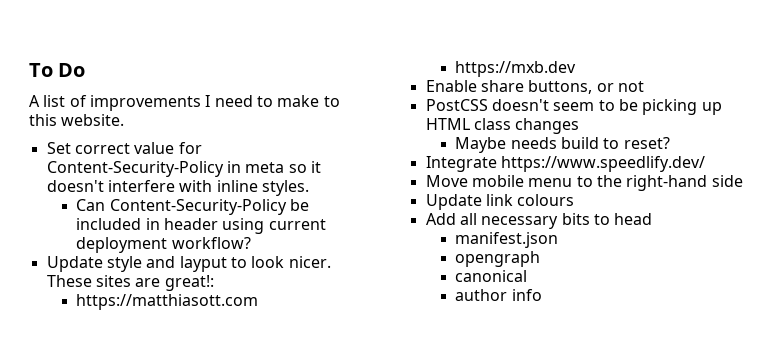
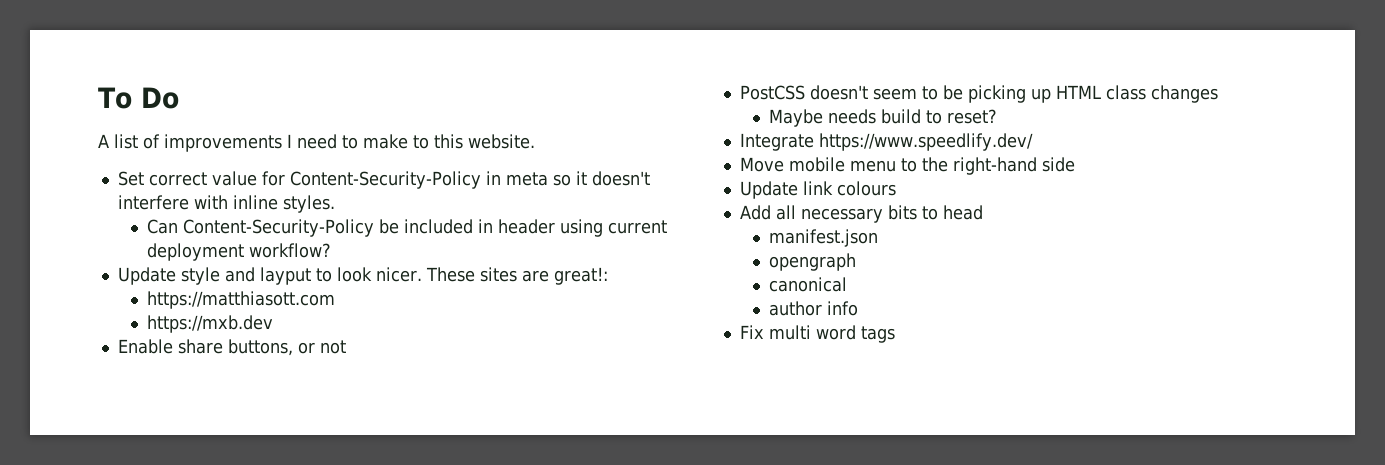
+ Fix multi word tags

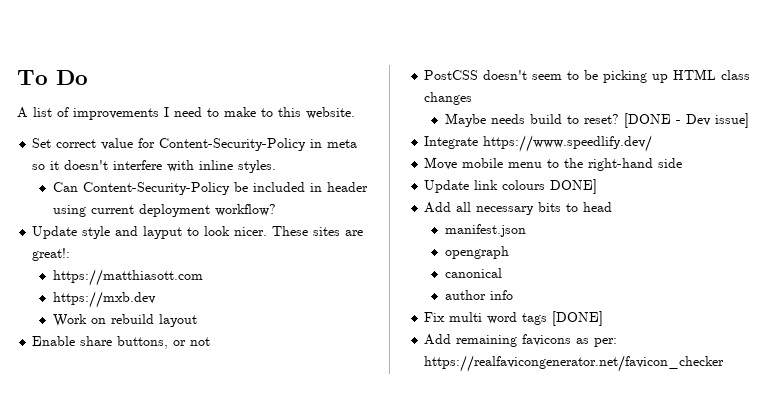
+ Work on rebuild layout
+ [DONE - Dev issue]
- Update link colours
+ Update link colours DONE]
- Fix multi word tags
+ Fix multi word tags [DONE]
+ Add remaining favicons as per: https://realfavicongenerator.net/favicon_checker

